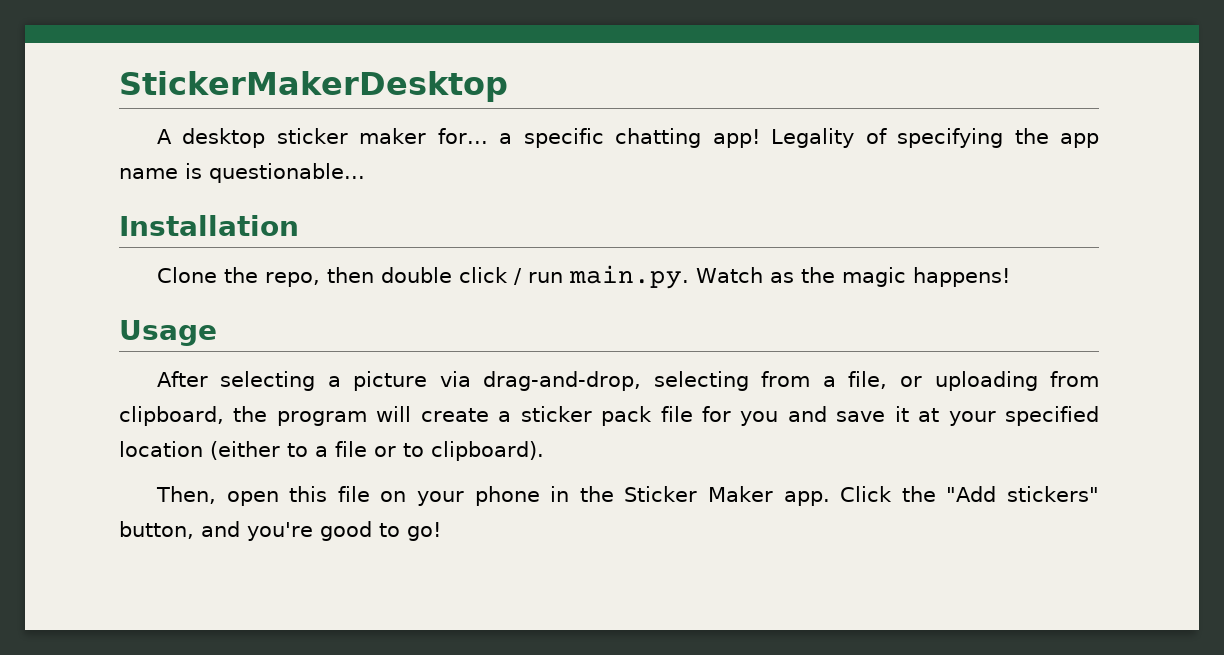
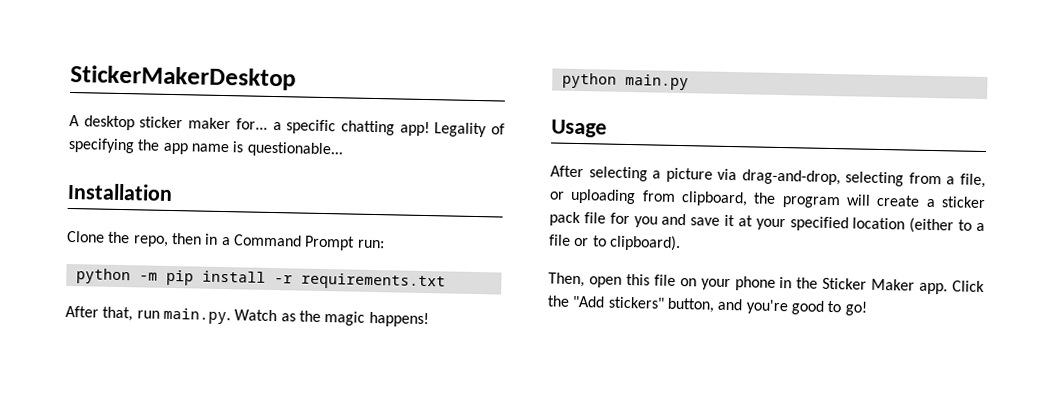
- Clone the repo, then double click / run main.py. Watch as the magic happens!
+ Clone the repo, then in a Command Prompt run:
+ python -m pip install -r requirements.txt
+ After that, run main.py. Watch as the magic happens!
+ python main.py

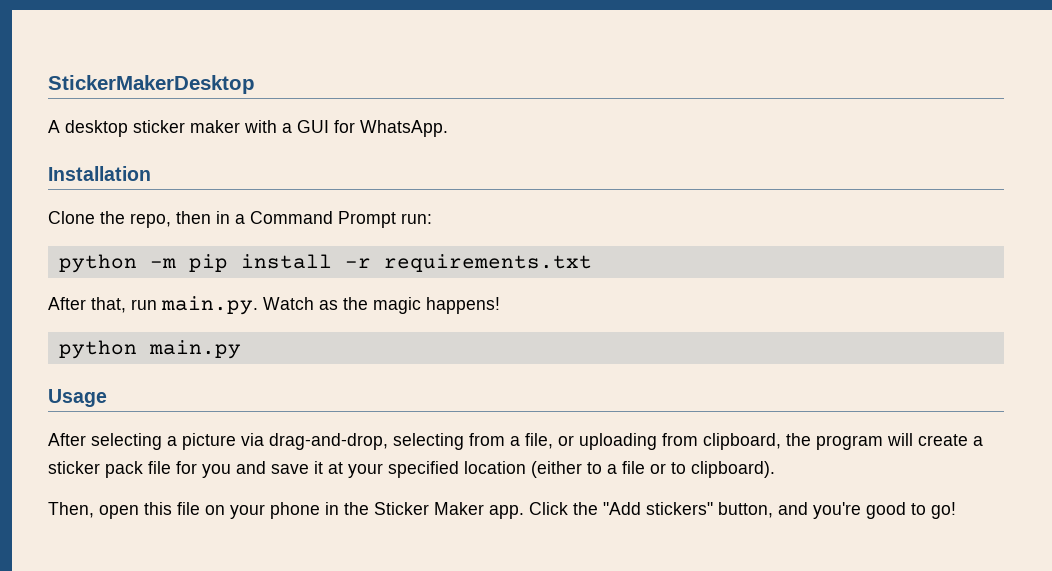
- A desktop sticker maker for... a specific chatting app! Legality of specifying the app name is questionable...
+ A desktop sticker maker with a GUI for WhatsApp.

